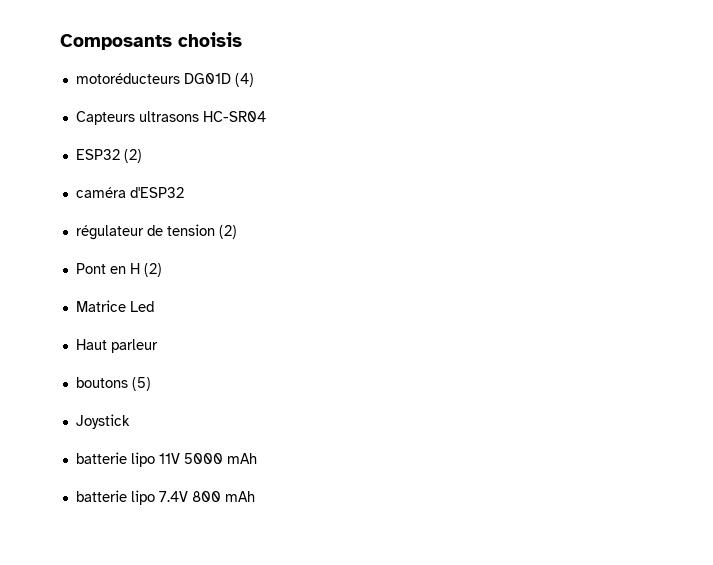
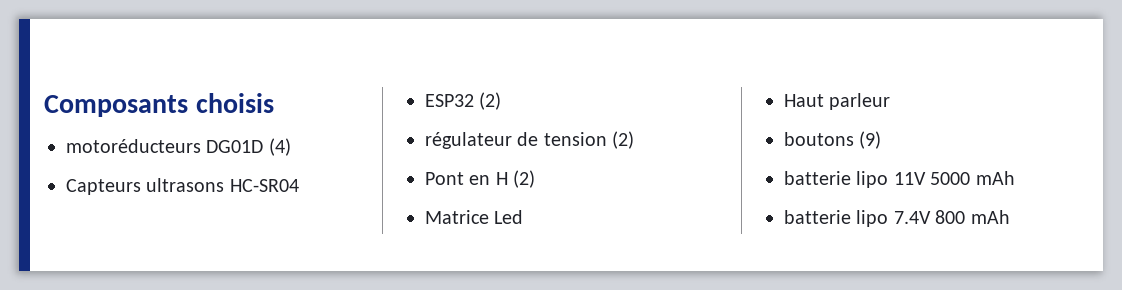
- caméra d'ESP32
- boutons (5)
- Joystick
+ boutons (9)

